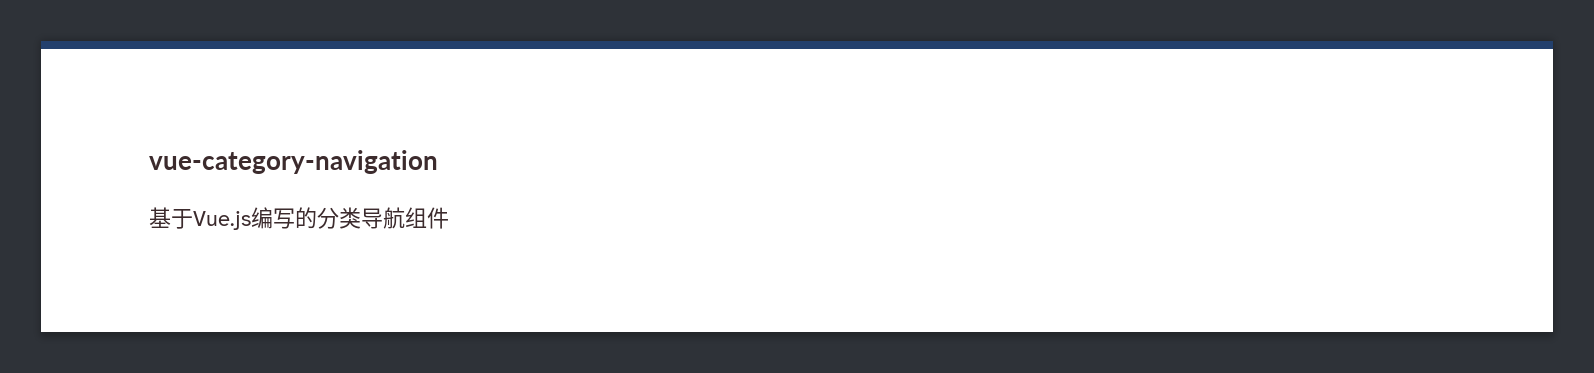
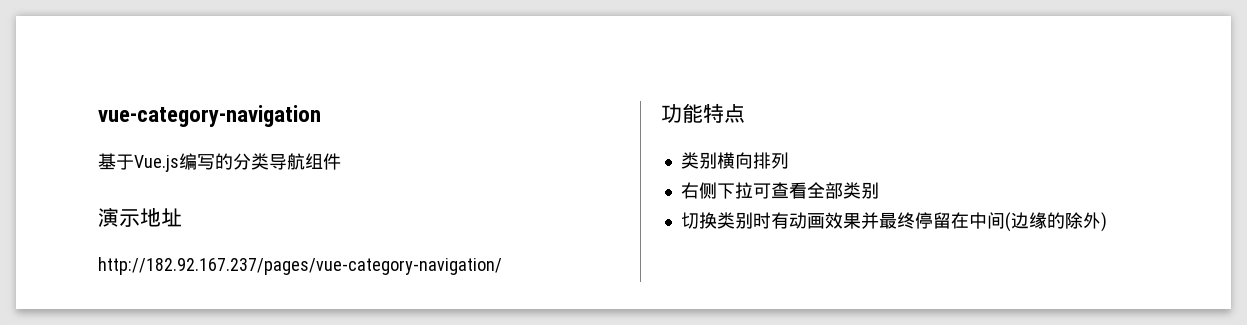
+ 演示地址
+ http://182.92.167.237/pages/vue-category-navigation/
+ 功能特点
+ 类别横向排列
+ 右侧下拉可查看全部类别
+ 切换类别时有动画效果并最终停留在中间(边缘的除外)

